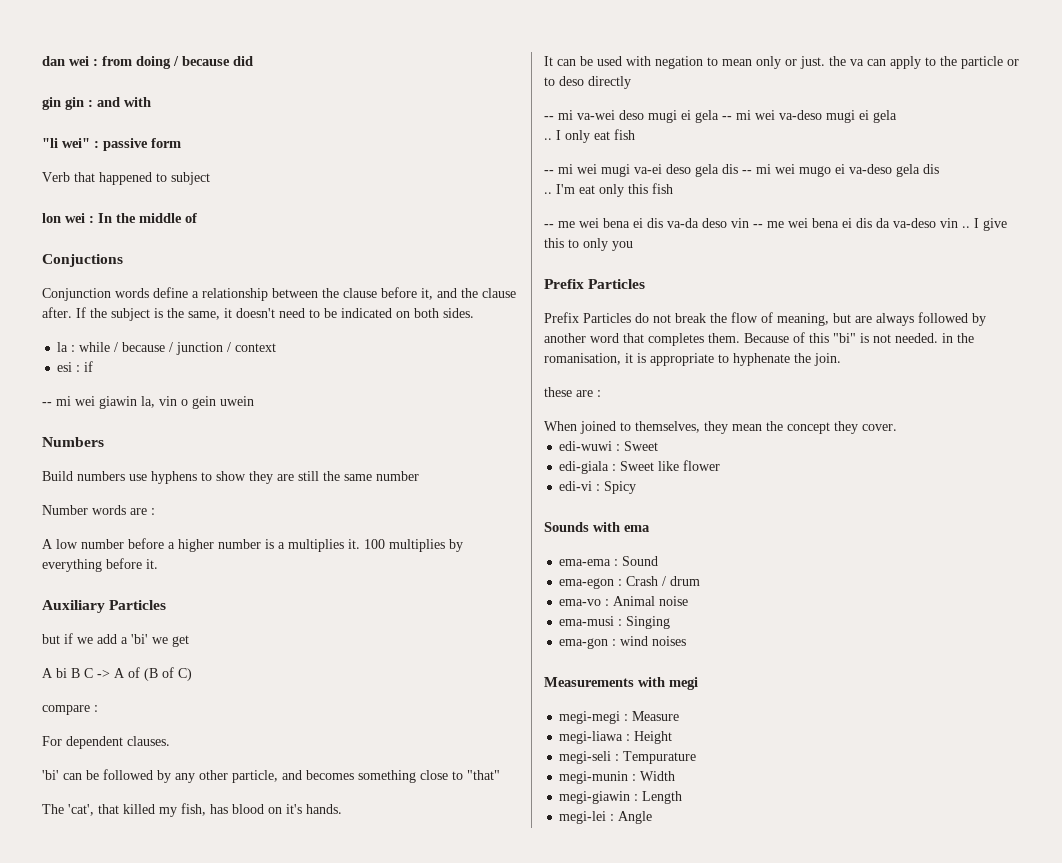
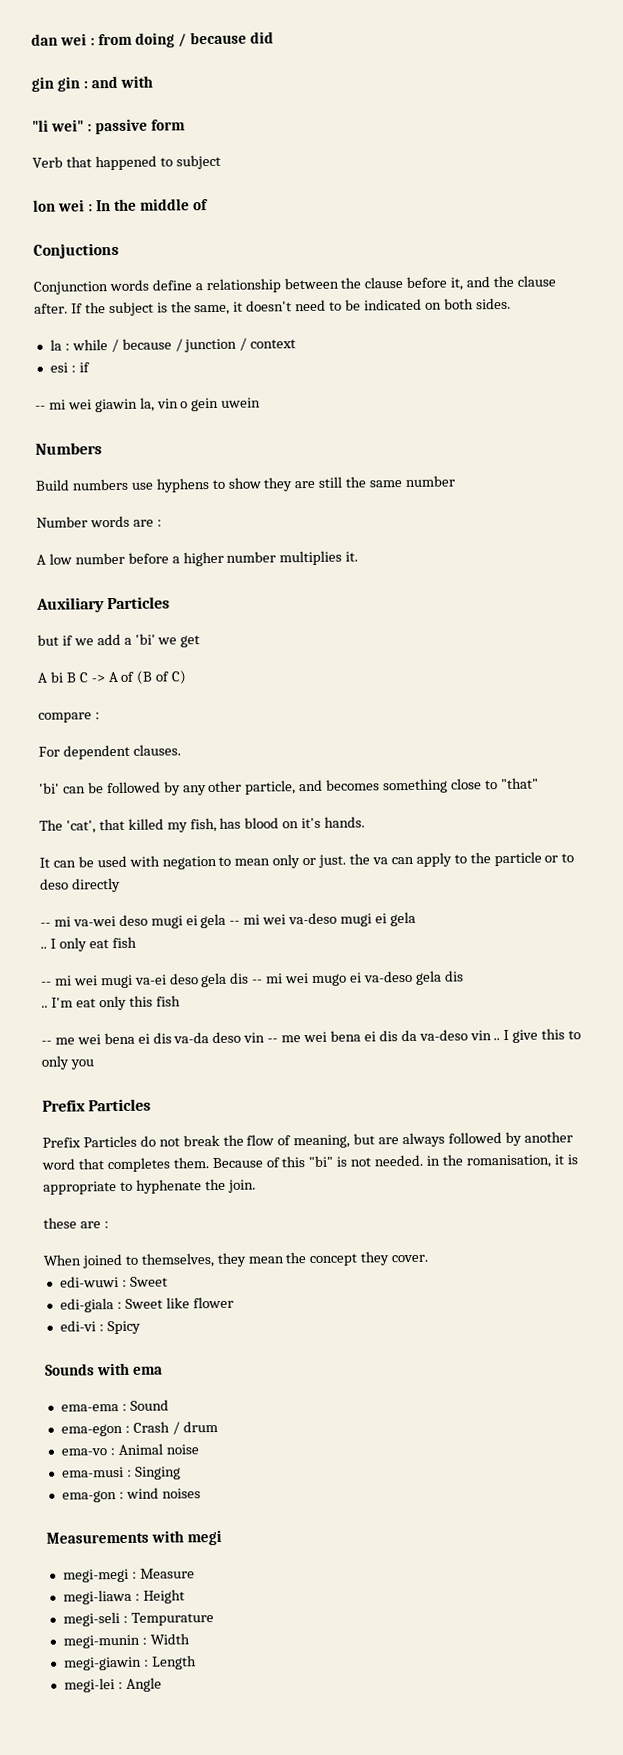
- A low number before a higher number is a multiplies it. 100 multiplies by everything before it.
+ A low number before a higher number multiplies it.

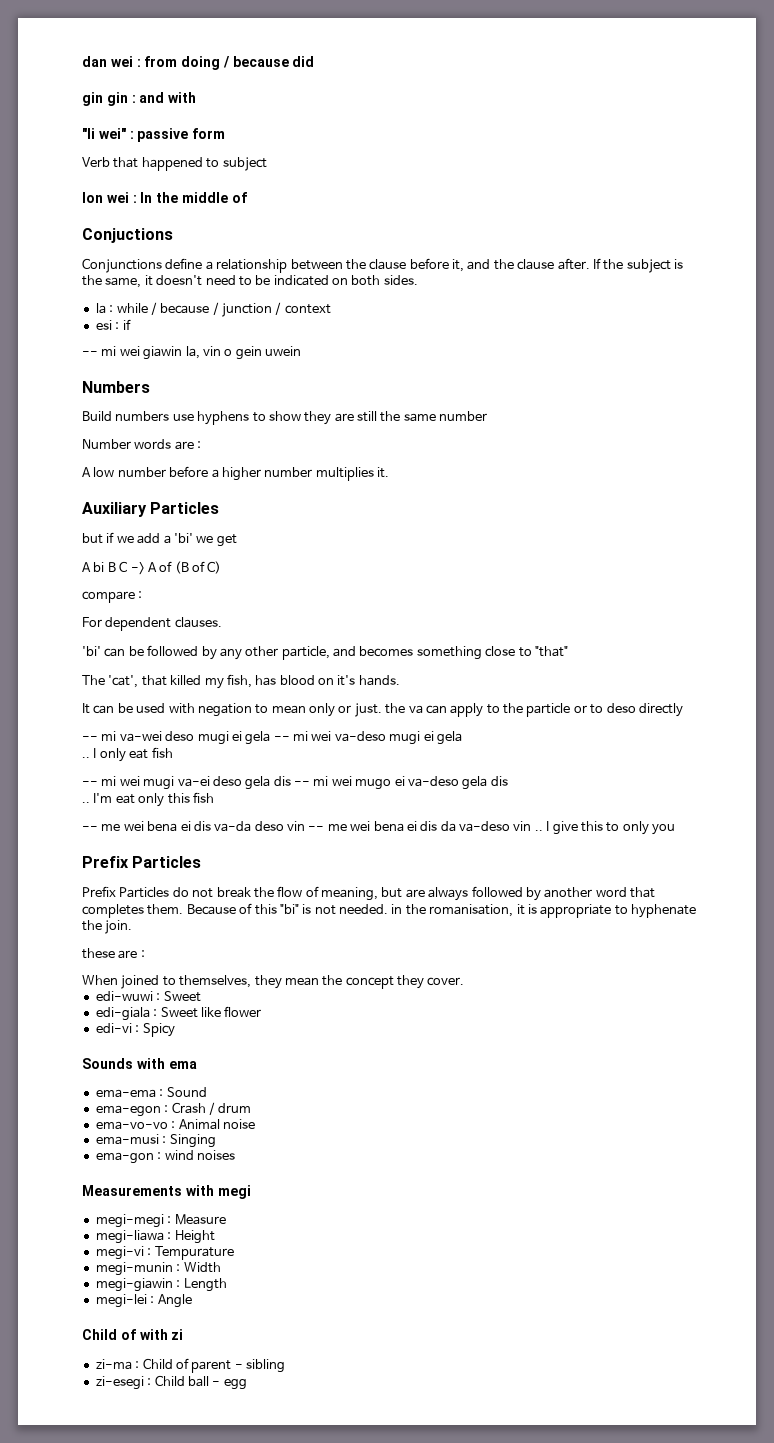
- Conjunction words define a relationship between the clause before it, and the clause after.
+ Conjunctions define a relationship between the clause before it, and the clause after.
- ema-vo : Animal noise
+ ema-vo-vo : Animal noise
- megi-seli : Tempurature
+ megi-vi : Tempurature
+ Child of with zi
+ zi-ma : Child of parent - sibling
+ zi-esegi : Child ball - egg

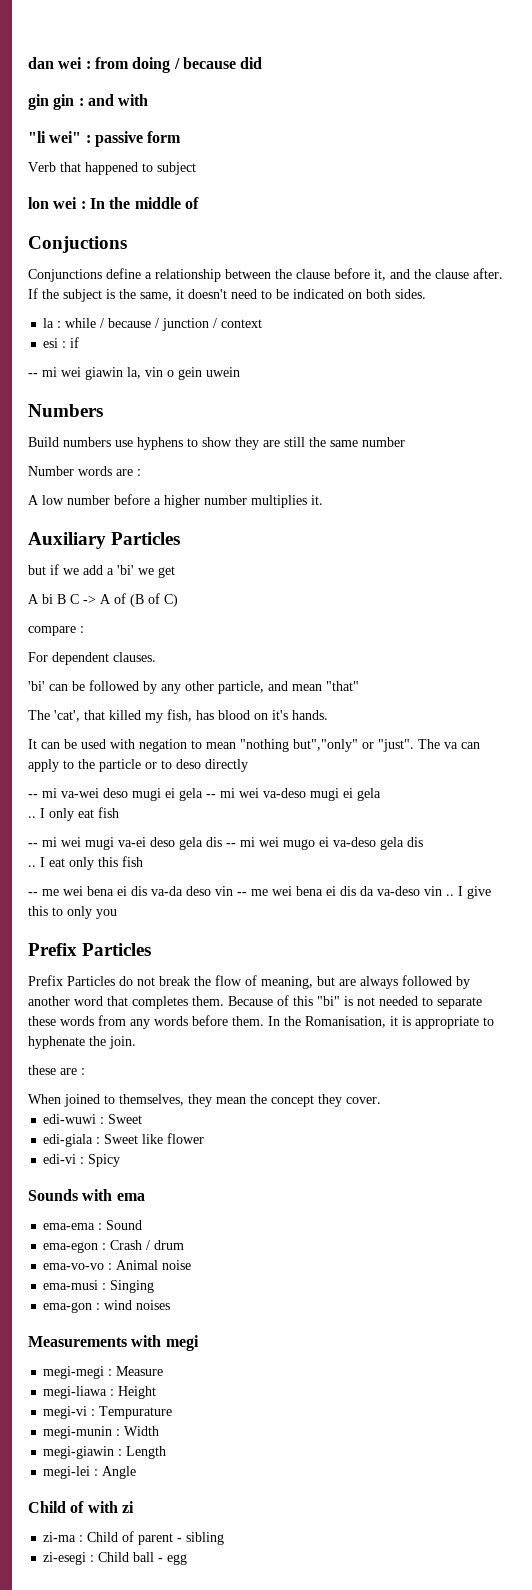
- 'bi' can be followed by any other particle, and becomes something close to "that"
+ 'bi' can be followed by any other particle, and mean "that"
- It can be used with negation to mean only or just. the va can apply to the particle or to deso directly
+ It can be used with negation to mean "nothing but","only" or "just". The va can apply to the particle or to deso directly
- I'm eat only this fish
+ I eat only this fish
- Because of this "bi" is not needed. in the romanisation, it is appropriate to hyphenate the join.
+ Because of this "bi" is not needed to separate these words from any words before them. In the Romanisation, it is appropriate to hyphenate the join.

